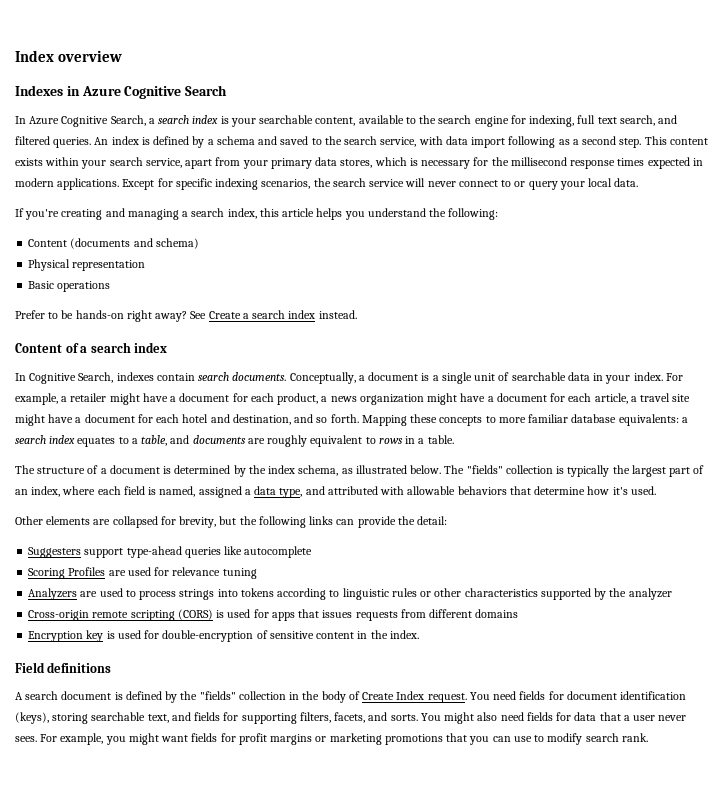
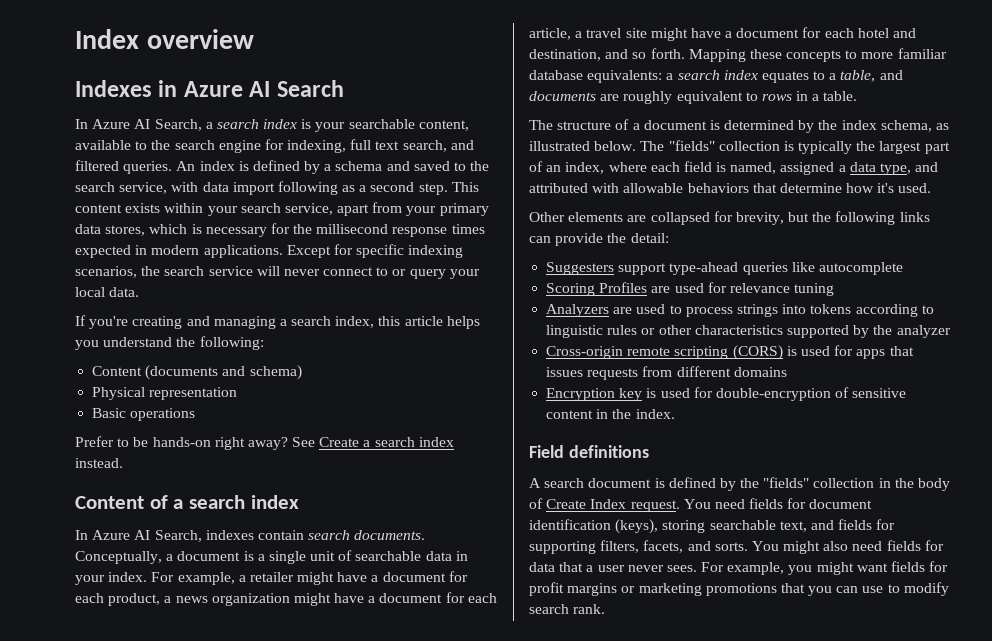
- Indexes in Azure Cognitive Search
+ Indexes in Azure AI Search
- In Azure Cognitive Search, a search index is your searchable content, available to the search engine for indexing, full text search, and filtered queries.
+ In Azure AI Search, a search index is your searchable content, available to the search engine for indexing, full text search, and filtered queries.
- In Cognitive Search, indexes contain search documents.
+ In Azure AI Search, indexes contain search documents.

